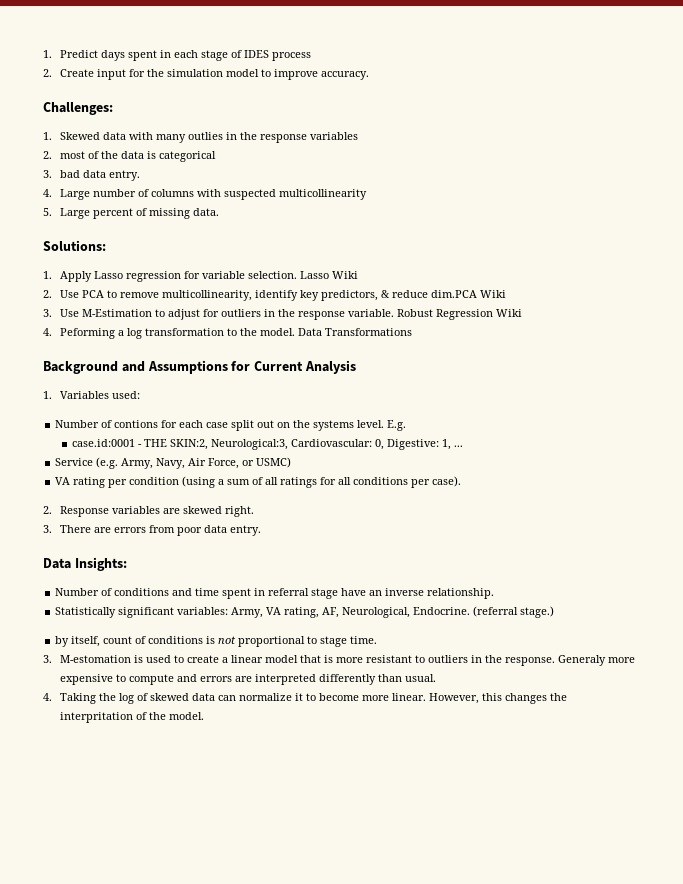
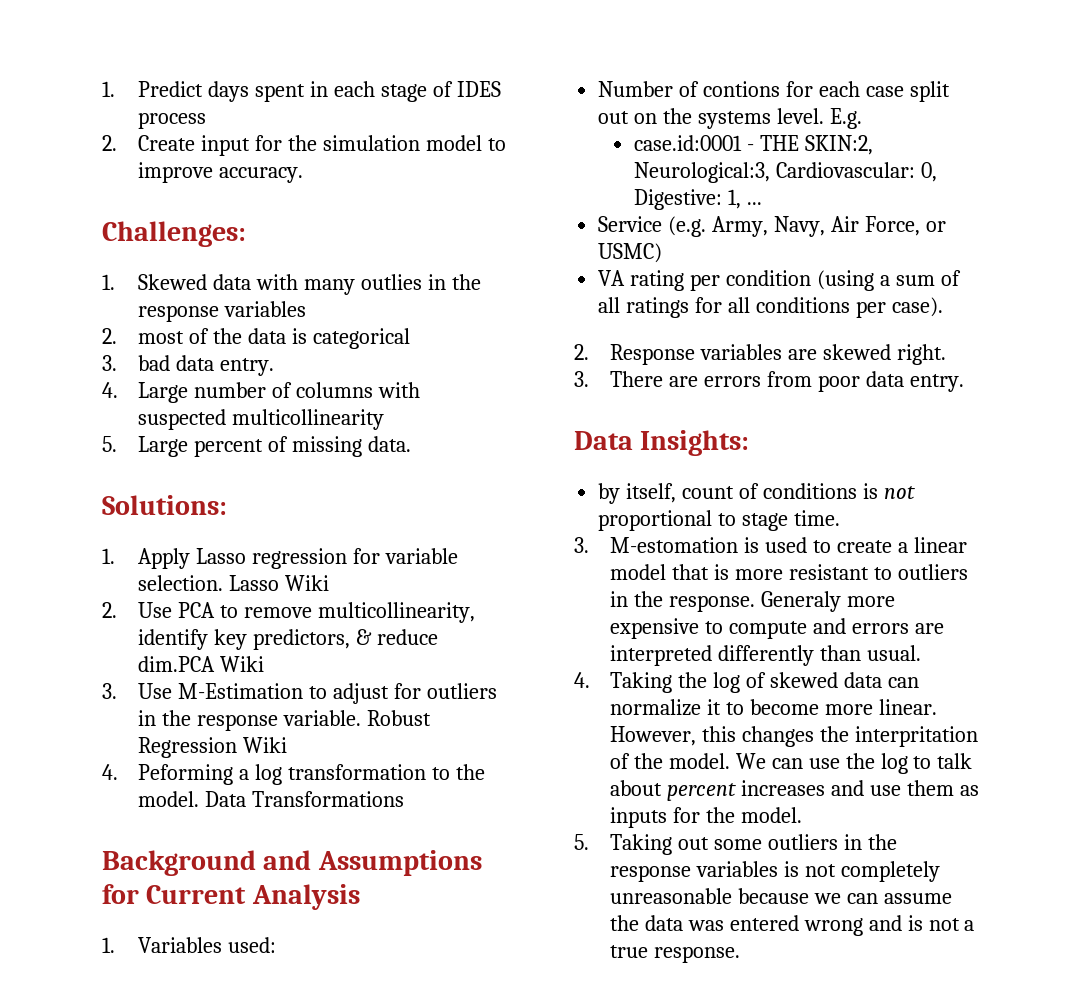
- Number of conditions and time spent in referral stage have an inverse relationship.
- Statistically significant variables: Army, VA rating, AF, Neurological, Endocrine. (referral stage.)
+ We can use the log to talk about percent increases and use them as inputs for the model.
+ 5. Taking out some outliers in the response variables is not completely unreasonable because we can assume the data was entered wrong and is not a true response.

